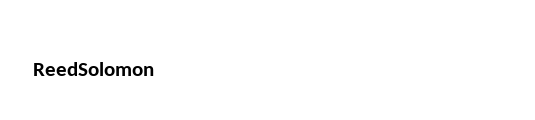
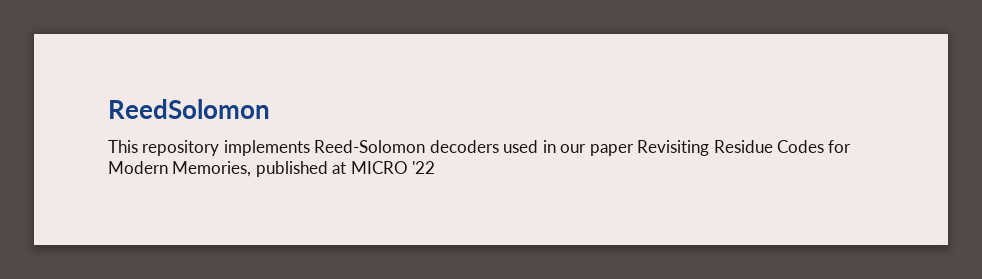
+ This repository implements Reed-Solomon decoders used in our paper Revisiting Residue Codes for Modern Memories, published at MICRO '22

